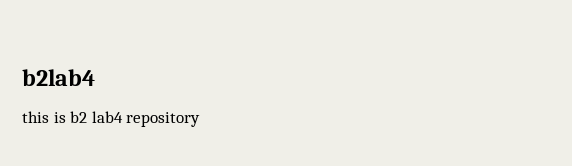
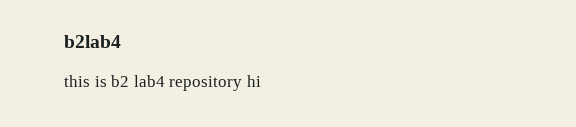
- this is b2 lab4 repository
+ this is b2 lab4 repository hi

